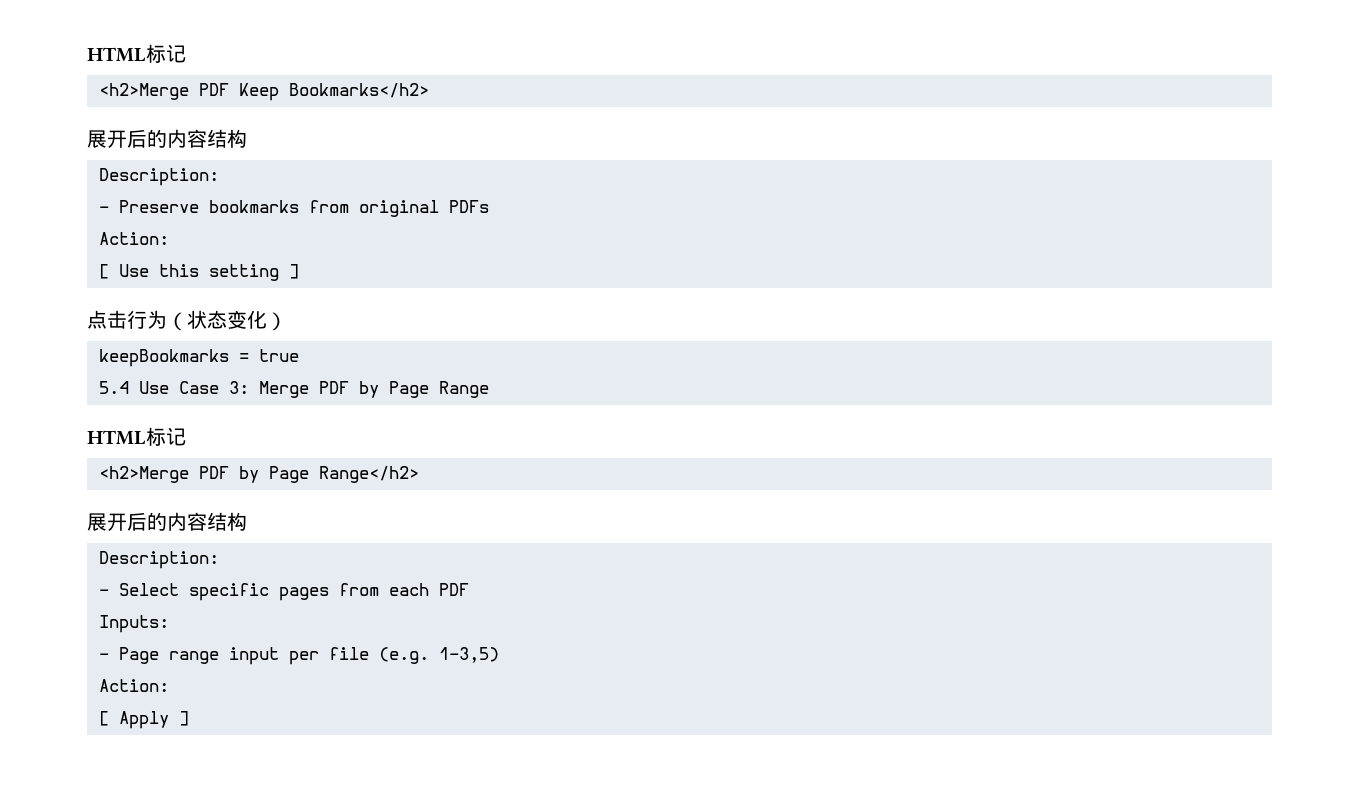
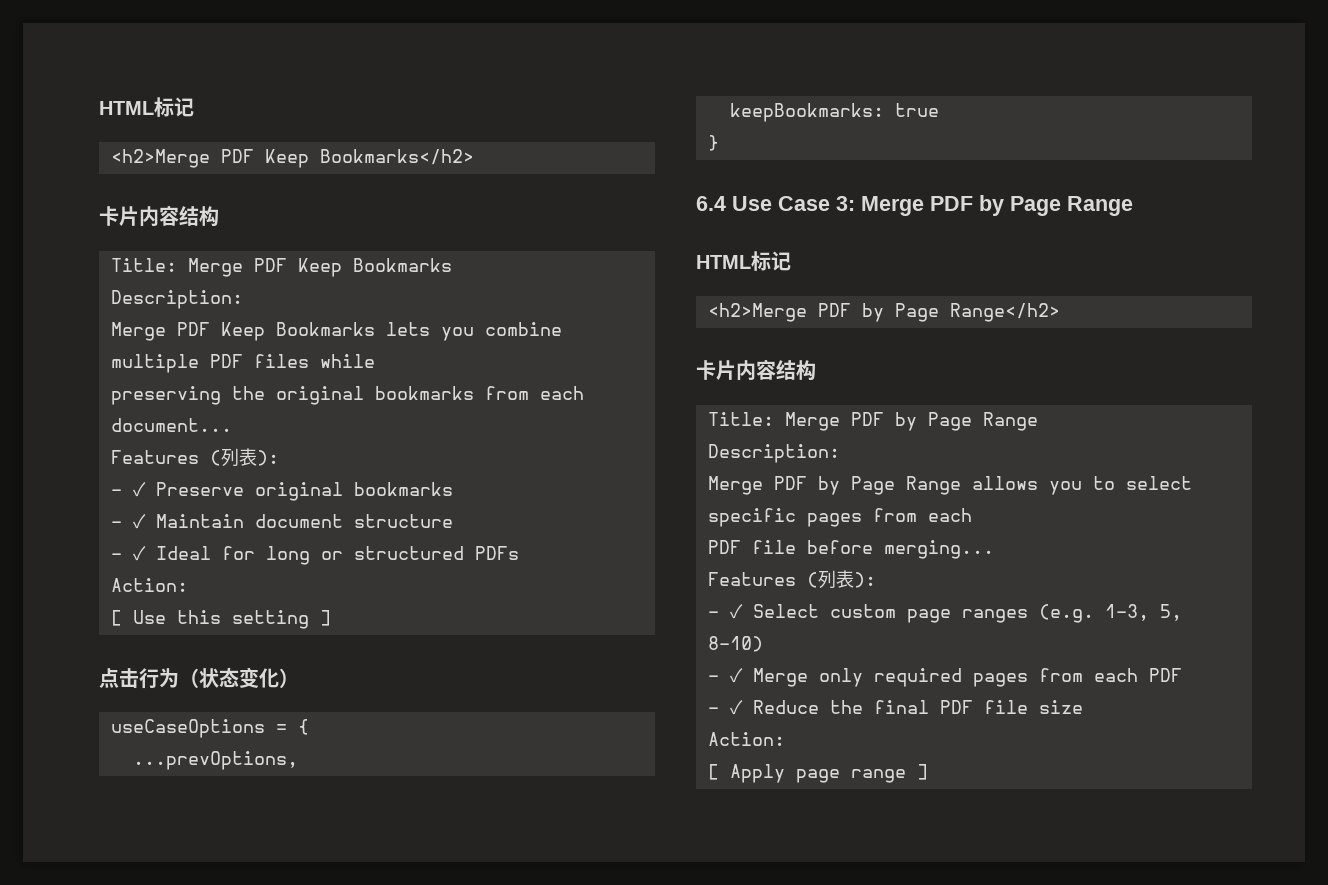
  <h2>Merge PDF Keep Bookmarks</h2>
- 展开后的内容结构
+ 卡片内容结构
+ Title: Merge PDF Keep Bookmarks
  Description:
- - Preserve bookmarks from original PDFs
+ Merge PDF Keep Bookmarks lets you combine multiple PDF files while
+ preserving the original bookmarks from each document...
+ Features (列表):
+ - ✓ Preserve original bookmarks
+ - ✓ Maintain document structure
+ - ✓ Ideal for long or structured PDFs
- keepBookmarks = true
+ useCaseOptions = {
+ ...prevOptions,
+ keepBookmarks: true
- 5.4 Use Case 3: Merge PDF by Page Range
+ }
+ 6.4 Use Case 3: Merge PDF by Page Range
  <h2>Merge PDF by Page Range</h2>
- 展开后的内容结构
+ 卡片内容结构
+ Title: Merge PDF by Page Range
  Description:
- - Select specific pages from each PDF
+ Merge PDF by Page Range allows you to select specific pages from each
+ PDF file before merging...
+ Features (列表):
+ - ✓ Select custom page ranges (e.g. 1-3, 5, 8-10)
+ - ✓ Merge only required pages from each PDF
- Inputs:
- - Page range input per file (e.g. 1-3,5)
+ - ✓ Reduce the final PDF file size
- [ Apply ]
+ [ Apply page range ]

